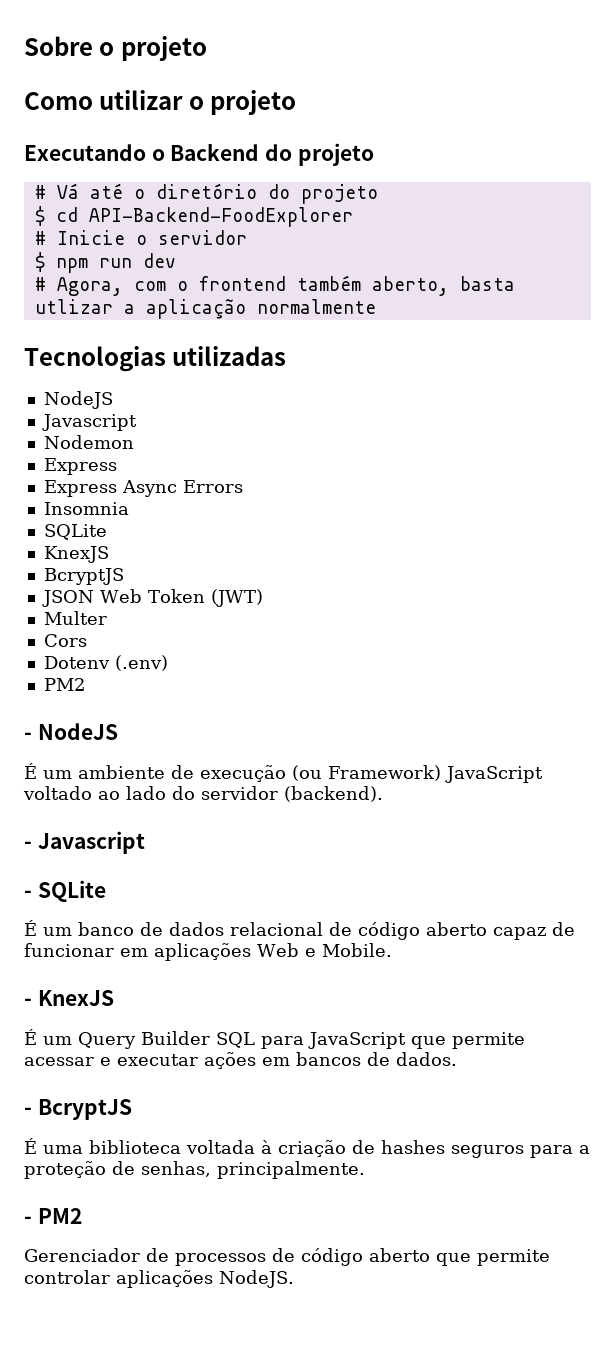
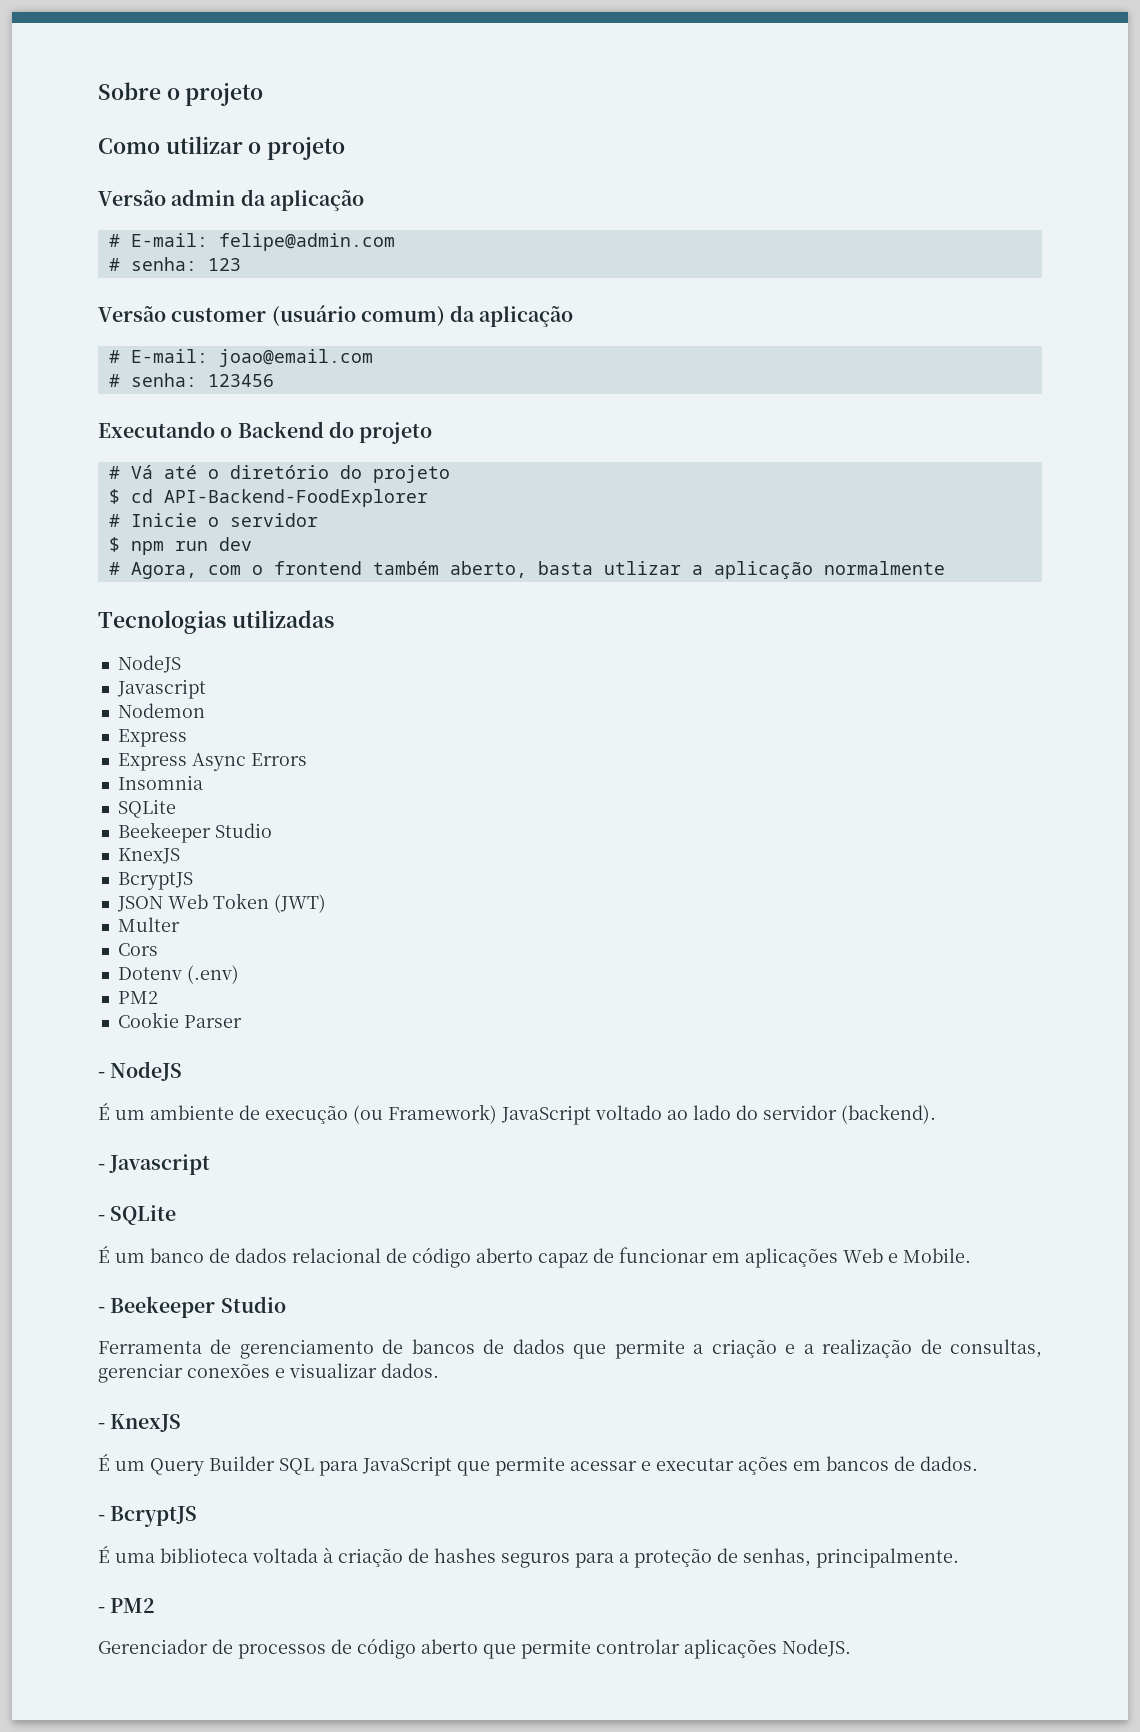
+ Versão admin da aplicação
+ # E-mail: felipe@admin.com
+ # senha: 123
+ Versão customer (usuário comum) da aplicação
+ # E-mail: joao@email.com
+ # senha: 123456
  Insomnia
  SQLite
+ Beekeeper Studio
+ Cookie Parser
+ - Beekeeper Studio
+ Ferramenta de gerenciamento de bancos de dados que permite a criação e a realização de consultas, gerenciar conexões e visualizar dados.

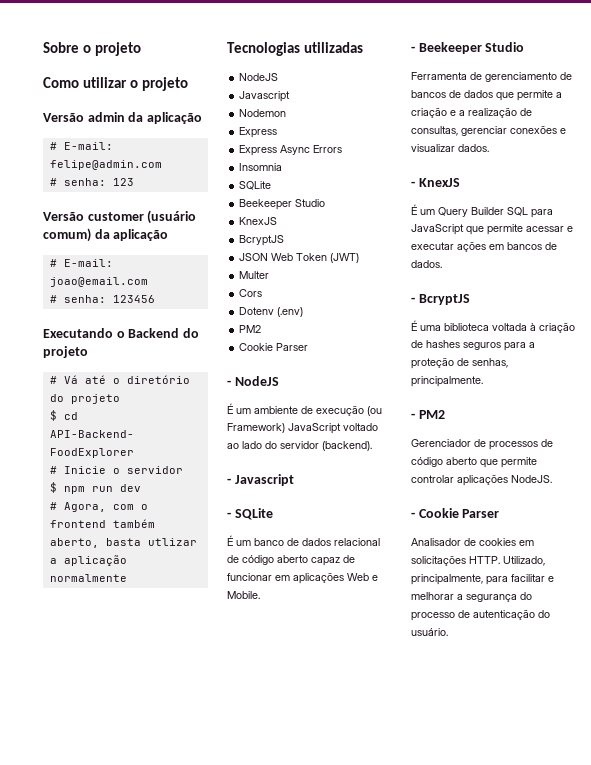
+ - Cookie Parser
+ Analisador de cookies em solicitações HTTP. Utilizado, principalmente, para facilitar e melhorar a segurança do processo de autenticação do usuário.

